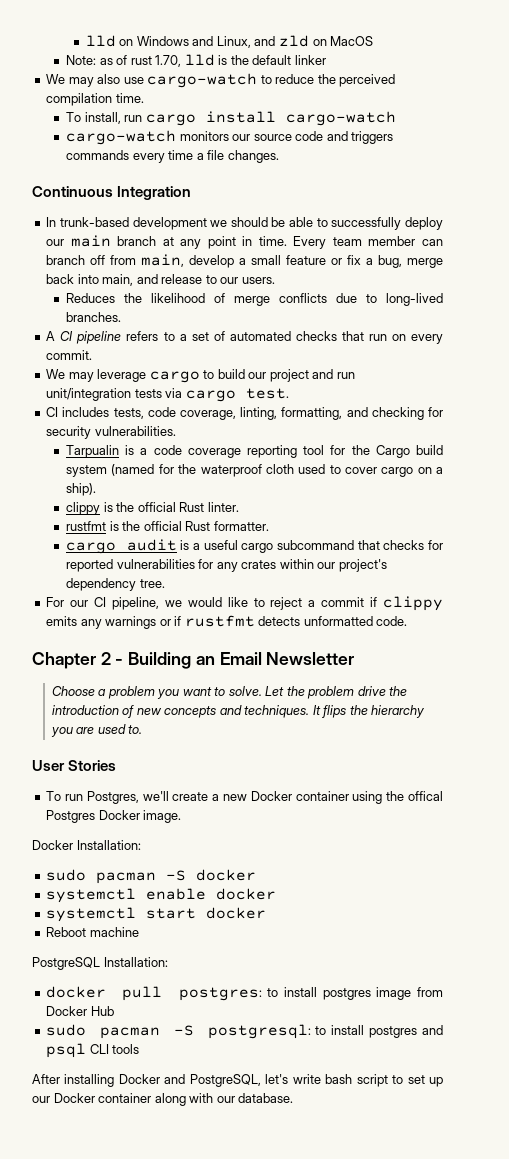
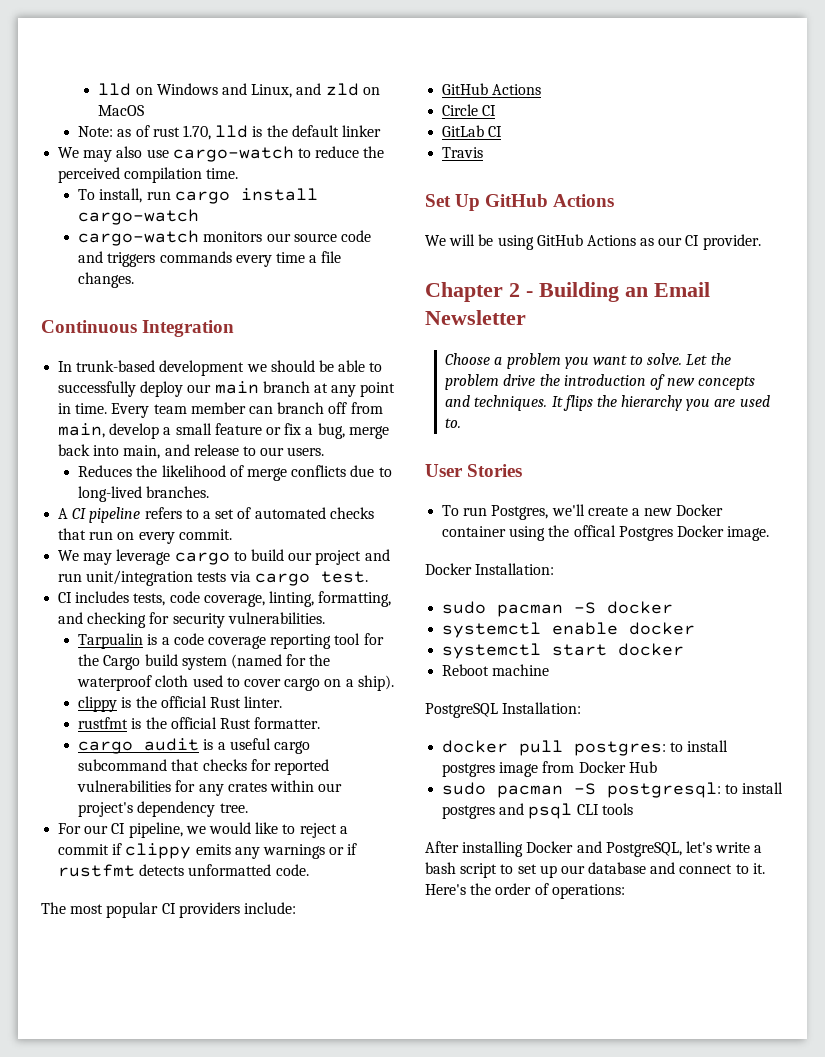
+ The most popular CI providers include:
+ GitHub Actions
+ Circle CI
+ GitLab CI
+ Travis
+ Set Up GitHub Actions
+ We will be using GitHub Actions as our CI provider.
- After installing Docker and PostgreSQL, let's write bash script to set up our Docker container along with our database.
+ After installing Docker and PostgreSQL, let's write a bash script to set up our database and connect to it. Here's the order of operations:

